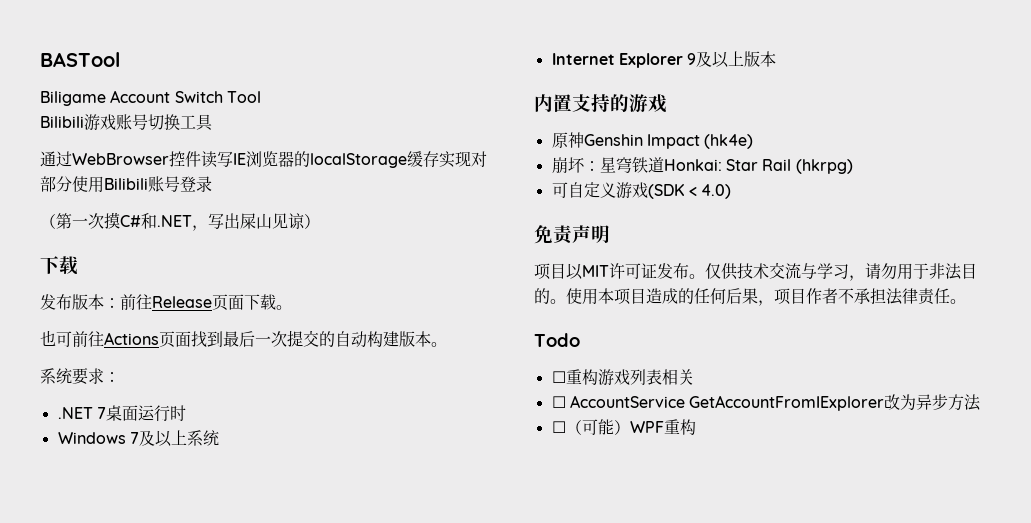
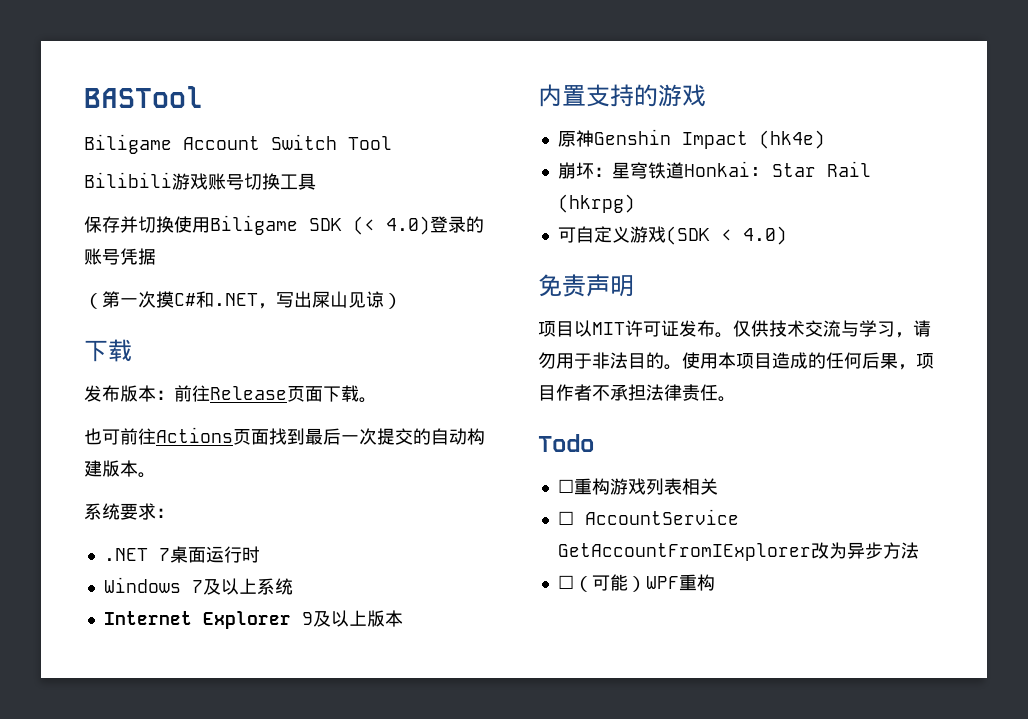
- 通过WebBrowser控件读写IE浏览器的localStorage缓存实现对部分使用Bilibili账号登录
+ 保存并切换使用Biligame SDK (< 4.0)登录的账号凭据

